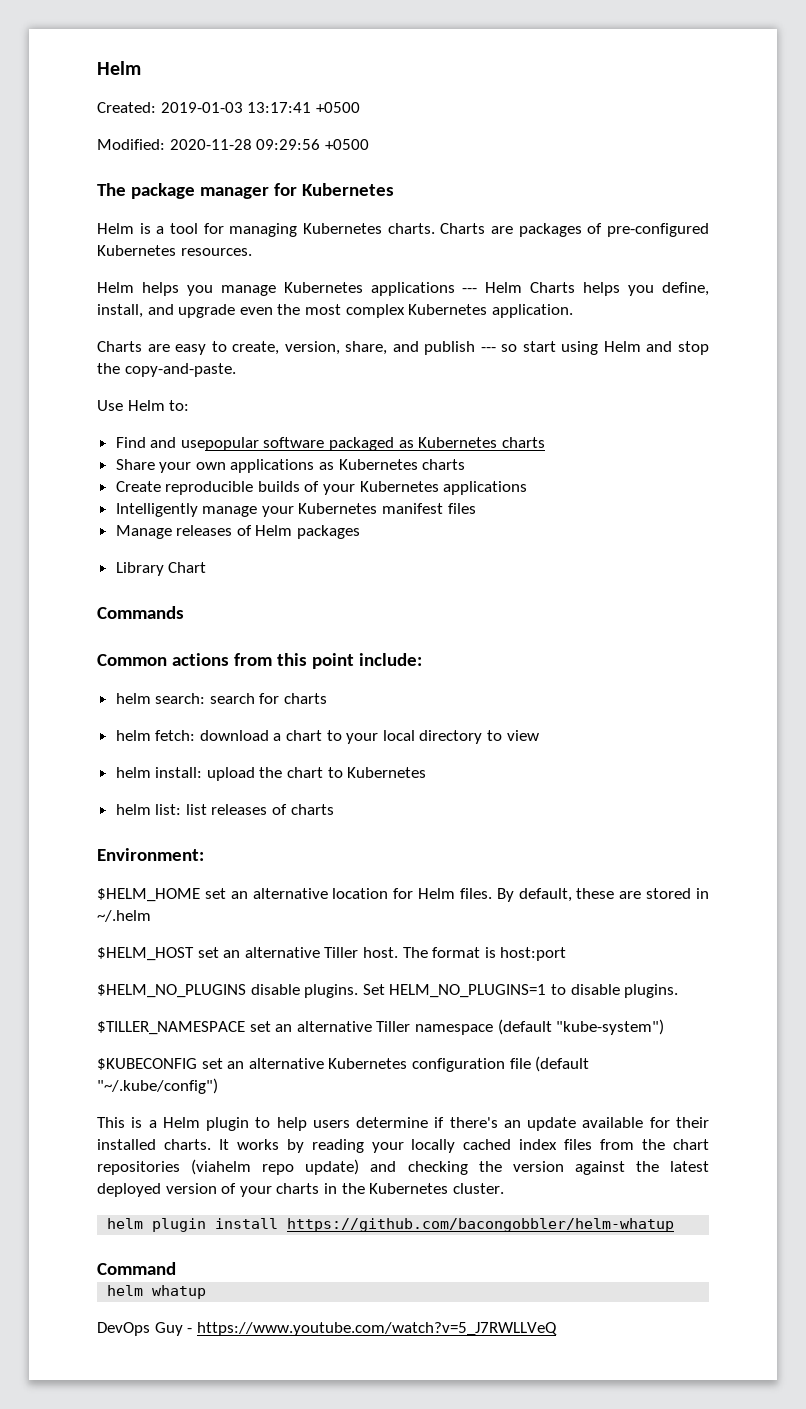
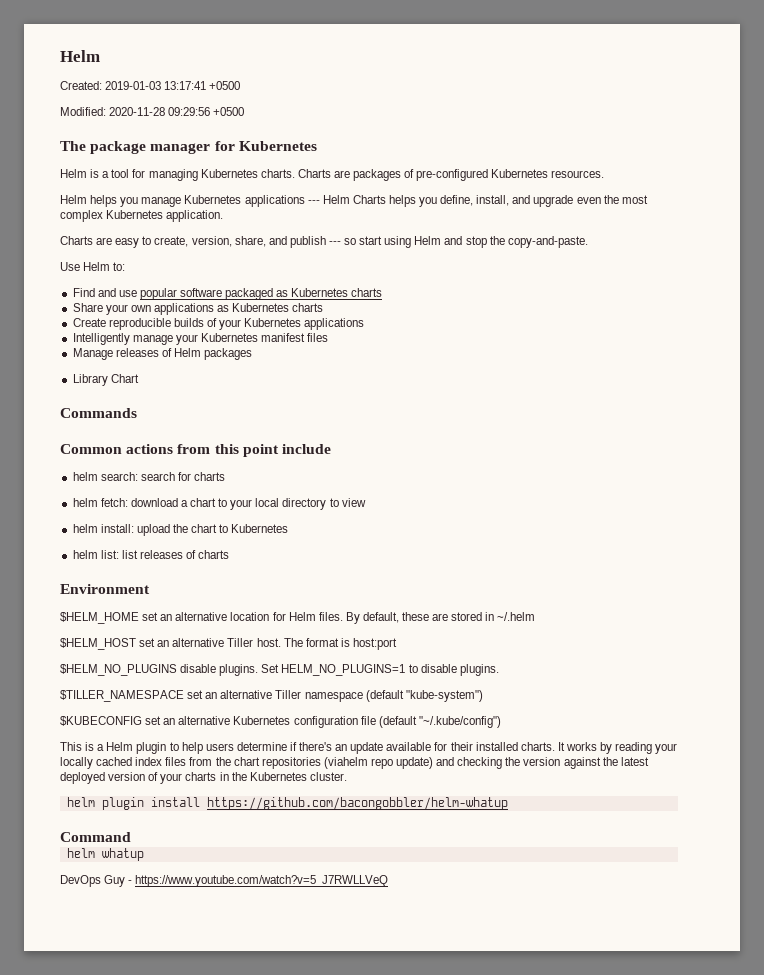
- Find and usepopular software packaged as Kubernetes charts
+ Find and use popular software packaged as Kubernetes charts
- Common actions from this point include:
+ Common actions from this point include
- Environment:
+ Environment

